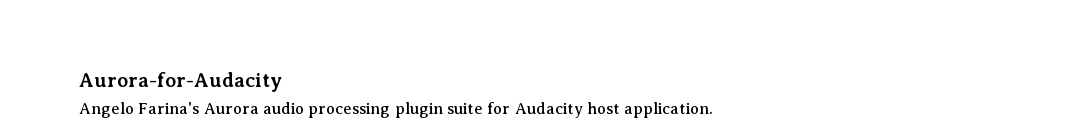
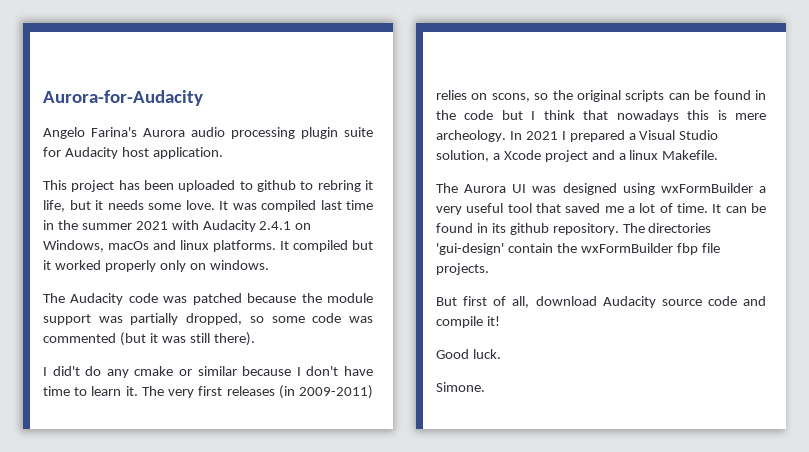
+ This project has been uploaded to github to rebring it life, but it needs some love. It was compiled last time in the summer 2021 with Audacity 2.4.1 on Windows, macOs and linux platforms. It compiled but it worked properly only on windows.
+ The Audacity code was patched because the module support was partially dropped, so some code was commented (but it was still there).
+ I did't do any cmake or similar because I don't have time to learn it. The very first releases (in 2009-2011) relies on scons, so the original scripts can be found in the code but I think that nowadays this is mere archeology. In 2021 I prepared a Visual Studio solution, a Xcode project and a linux Makefile.
+ The Aurora UI was designed using wxFormBuilder a very useful tool that saved me a lot of time. It can be found in its github repository. The directories 'gui-design' contain the wxFormBuilder fbp file projects.
+ But first of all, download Audacity source code and compile it!
+ Good luck.
+ Simone.

